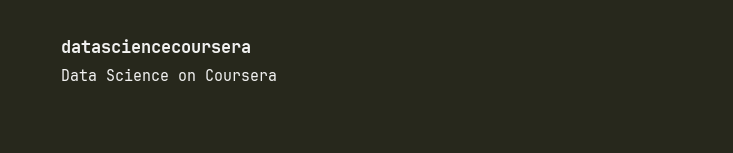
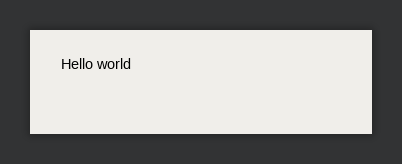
- datasciencecoursera
- Data Science on Coursera
+ Hello world

